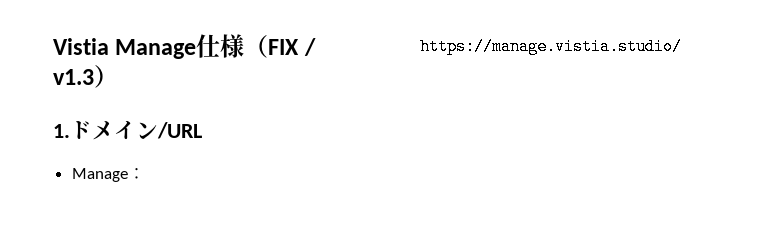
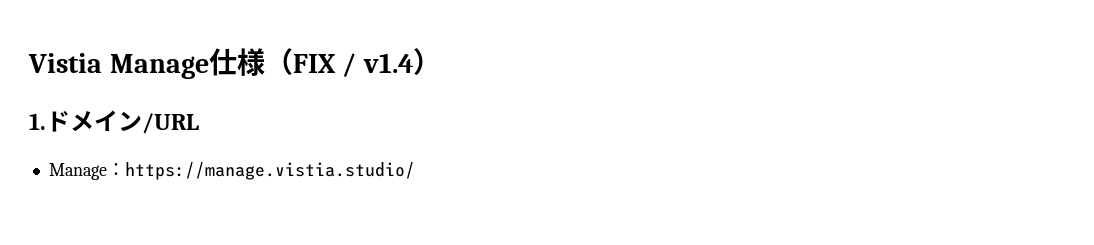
- Vistia Manage仕様（FIX / v1.3）
+ Vistia Manage仕様（FIX / v1.4）

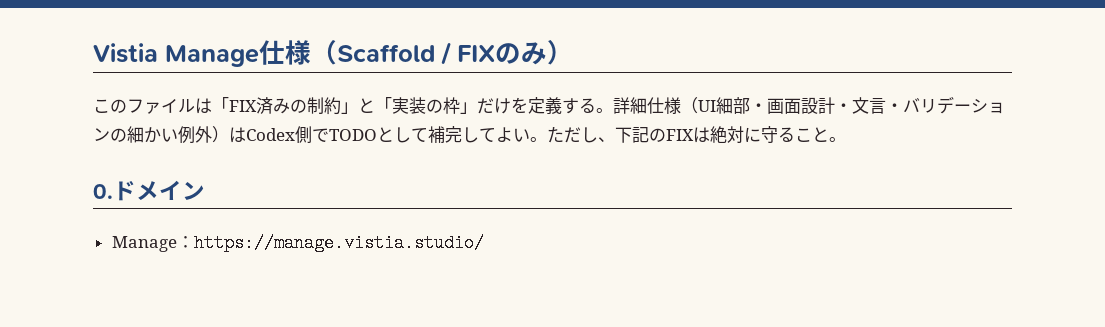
- Vistia Manage仕様（FIX / v1.4）
- 1.ドメイン/URL
+ Vistia Manage仕様（Scaffold / FIXのみ）
+ このファイルは「FIX済みの制約」と「実装の枠」だけを定義する。詳細仕様（UI細部・画面設計・文言・バリデーションの細かい例外）はCodex側でTODOとして補完してよい。ただし、下記のFIXは絶対に守ること。
+ 0.ドメイン

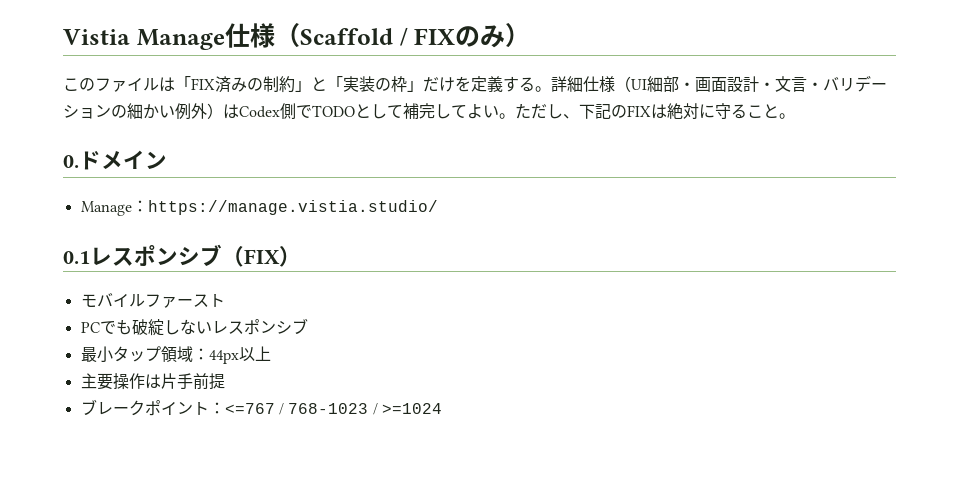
+ 0.1レスポンシブ（FIX）
+ モバイルファースト
+ PCでも破綻しないレスポンシブ
+ 最小タップ領域：44px以上
+ 主要操作は片手前提
+ ブレークポイント：<=767 / 768-1023 / >=1024

